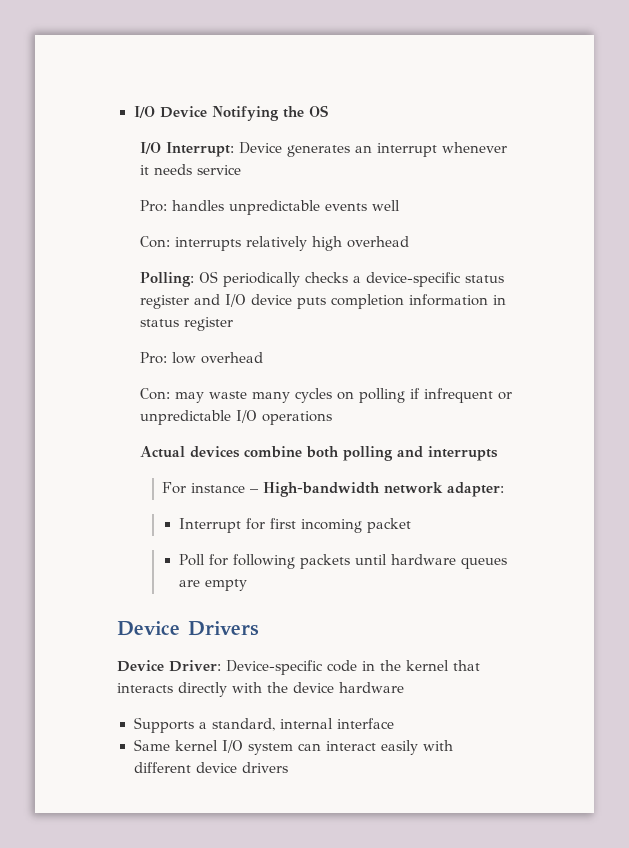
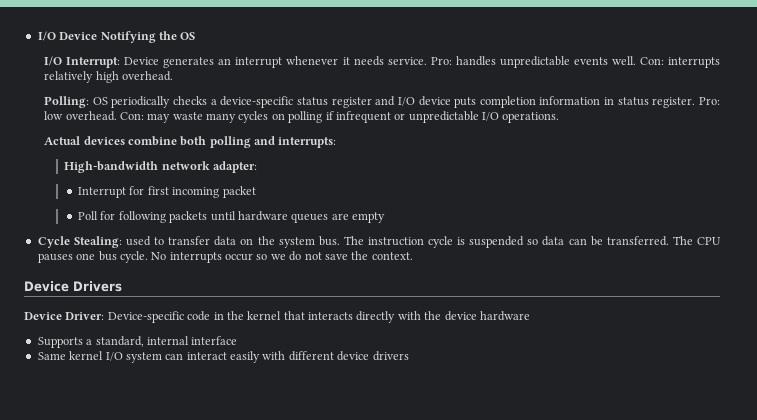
- I/O Interrupt: Device generates an interrupt whenever it needs service
- Pro: handles unpredictable events well
- Con: interrupts relatively high overhead
+ I/O Interrupt: Device generates an interrupt whenever it needs service. Pro: handles unpredictable events well. Con: interrupts relatively high overhead.
- Polling: OS periodically checks a device-specific status register and I/O device puts completion information in status register
- Pro: low overhead
- Con: may waste many cycles on polling if infrequent or unpredictable I/O operations
+ Polling: OS periodically checks a device-specific status register and I/O device puts completion information in status register. Pro: low overhead. Con: may waste many cycles on polling if infrequent or unpredictable I/O operations.
- Actual devices combine both polling and interrupts
- For instance – High-bandwidth network adapter:
+ Actual devices combine both polling and interrupts:
+ High-bandwidth network adapter:
+ Cycle Stealing: used to transfer data on the system bus. The instruction cycle is suspended so data can be transferred. The CPU pauses one bus cycle. No interrupts occur so we do not save the context.

